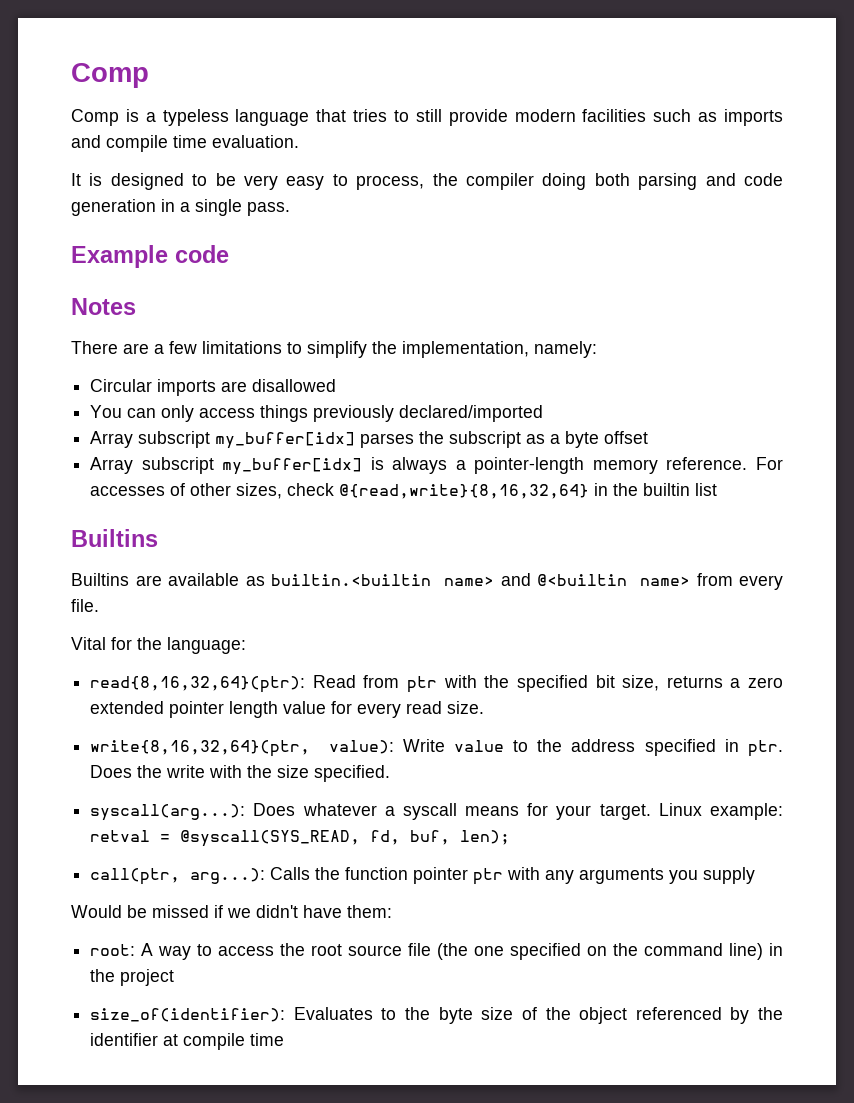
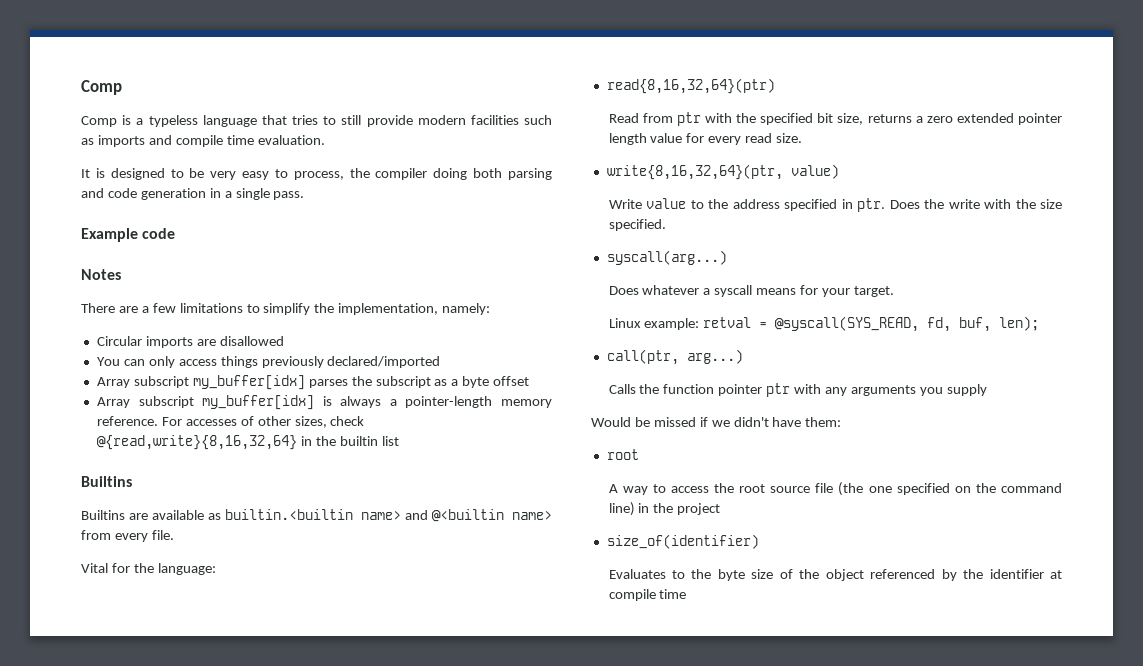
- read{8,16,32,64}(ptr): Read from ptr with the specified bit size, returns a zero extended pointer length value for every read size.
+ read{8,16,32,64}(ptr)
+ Read from ptr with the specified bit size, returns a zero extended pointer length value for every read size.
- write{8,16,32,64}(ptr, value): Write value to the address specified in ptr.
+ write{8,16,32,64}(ptr, value)
+ Write value to the address specified in ptr.
- syscall(arg...): Does whatever a syscall means for your target. Linux example: retval = @syscall(SYS_READ, fd, buf, len);
+ syscall(arg...)
+ Does whatever a syscall means for your target.
+ Linux example: retval = @syscall(SYS_READ, fd, buf, len);
- call(ptr, arg...): Calls the function pointer ptr with any arguments you supply
+ call(ptr, arg...)
+ Calls the function pointer ptr with any arguments you supply
  Would be missed if we didn't have them:
- root: A way to access the root source file (the one specified on the command line) in the project
+ root
+ A way to access the root source file (the one specified on the command line) in the project
- size_of(identifier): Evaluates to the byte size of the object referenced by the identifier at compile time
+ size_of(identifier)
+ Evaluates to the byte size of the object referenced by the identifier at compile time

